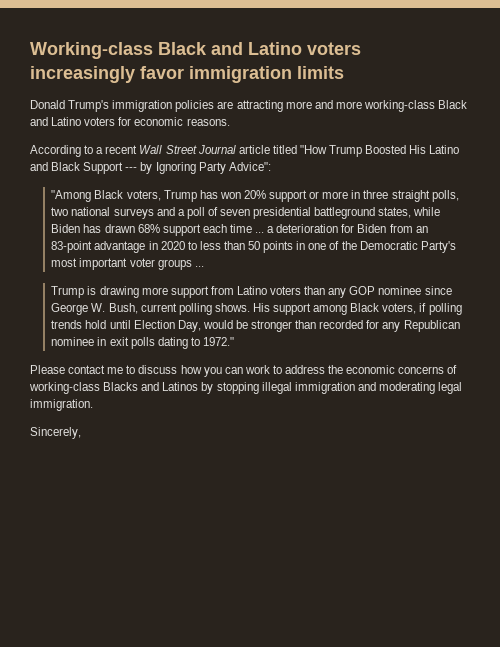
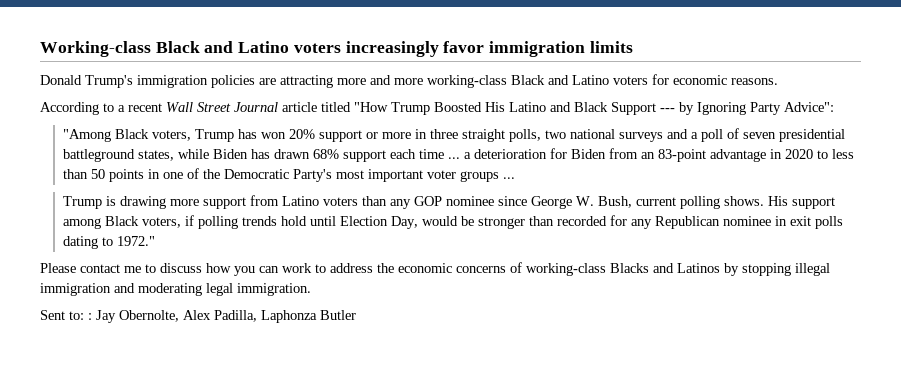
- Sincerely,
+ Sent to: : Jay Obernolte, Alex Padilla, Laphonza Butler

